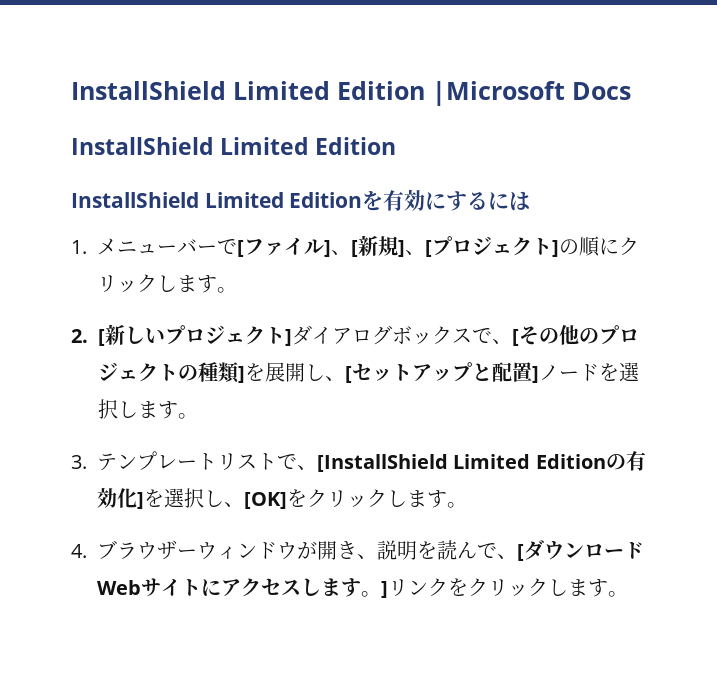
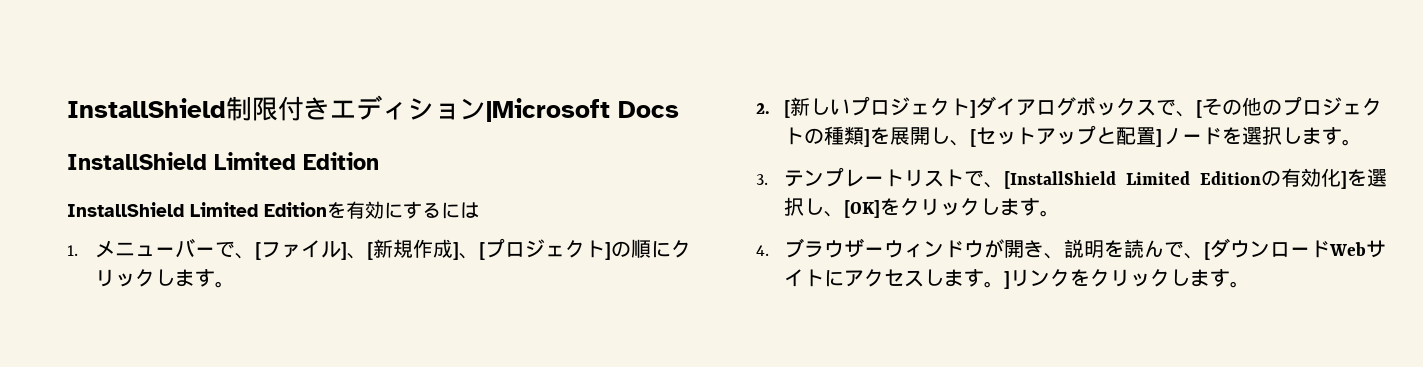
- InstallShield Limited Edition |Microsoft Docs
+ InstallShield制限付きエディション|Microsoft Docs
- 1.メニューバーで[ファイル]、[新規]、[プロジェクト]の順にクリックします。
+ 1.メニューバーで、[ファイル]、[新規作成]、[プロジェクト]の順にクリックします。

